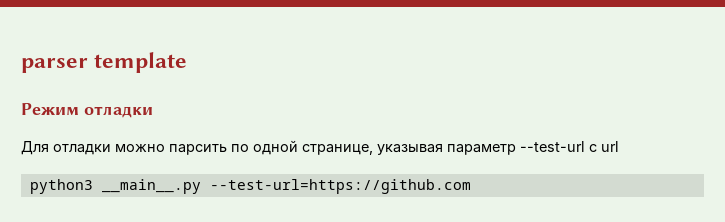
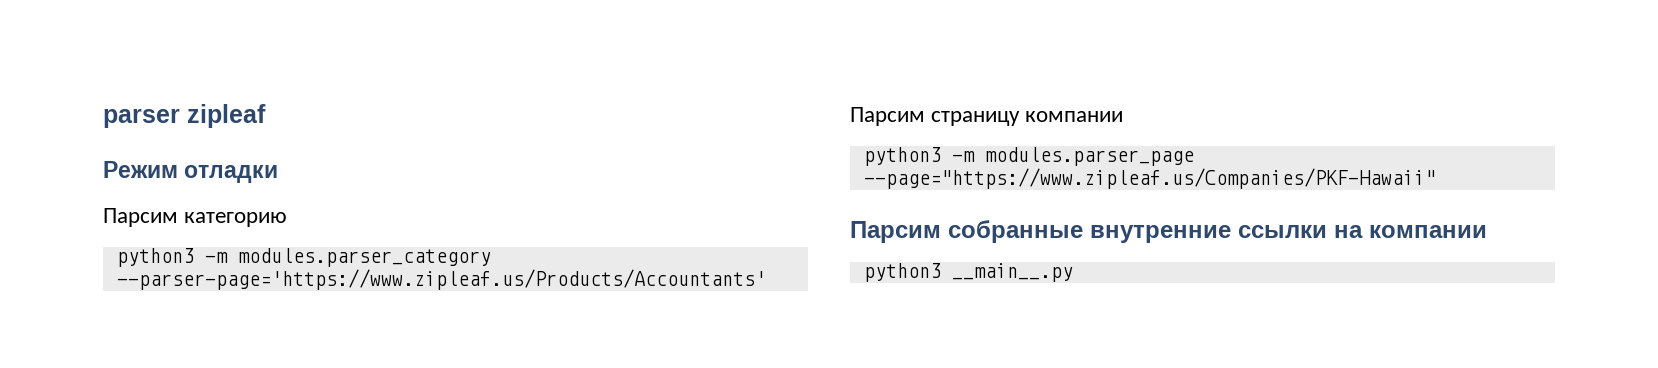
- parser template
+ parser zipleaf
- Для отладки можно парсить по одной странице, указывая параметр --test-url с url
+ Парсим категорию
+ python3 -m modules.parser_category --parser-page='https://www.zipleaf.us/Products/Accountants'
+ Парсим страницу компании
+ python3 -m modules.parser_page --page="https://www.zipleaf.us/Companies/PKF-Hawaii"
+ Парсим собранные внутренние ссылки на компании
- python3 __main__.py --test-url=https://github.com
+ python3 __main__.py

